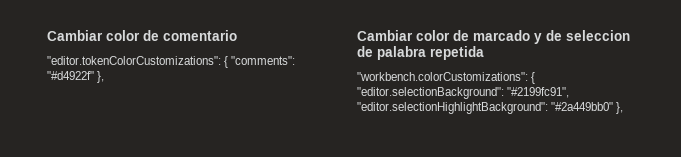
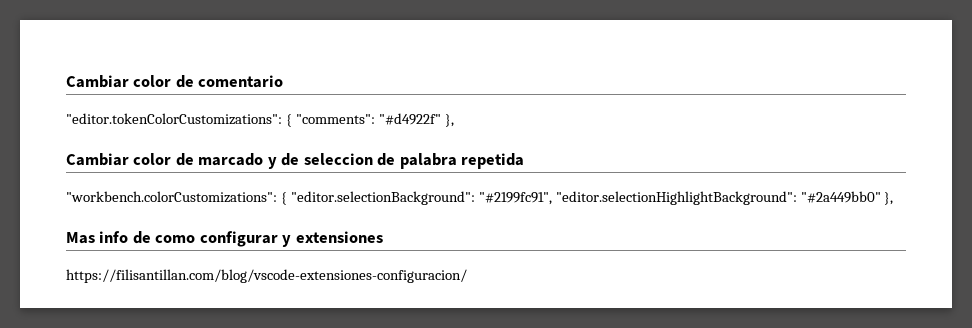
+ Mas info de como configurar y extensiones
+ https://filisantillan.com/blog/vscode-extensiones-configuracion/

